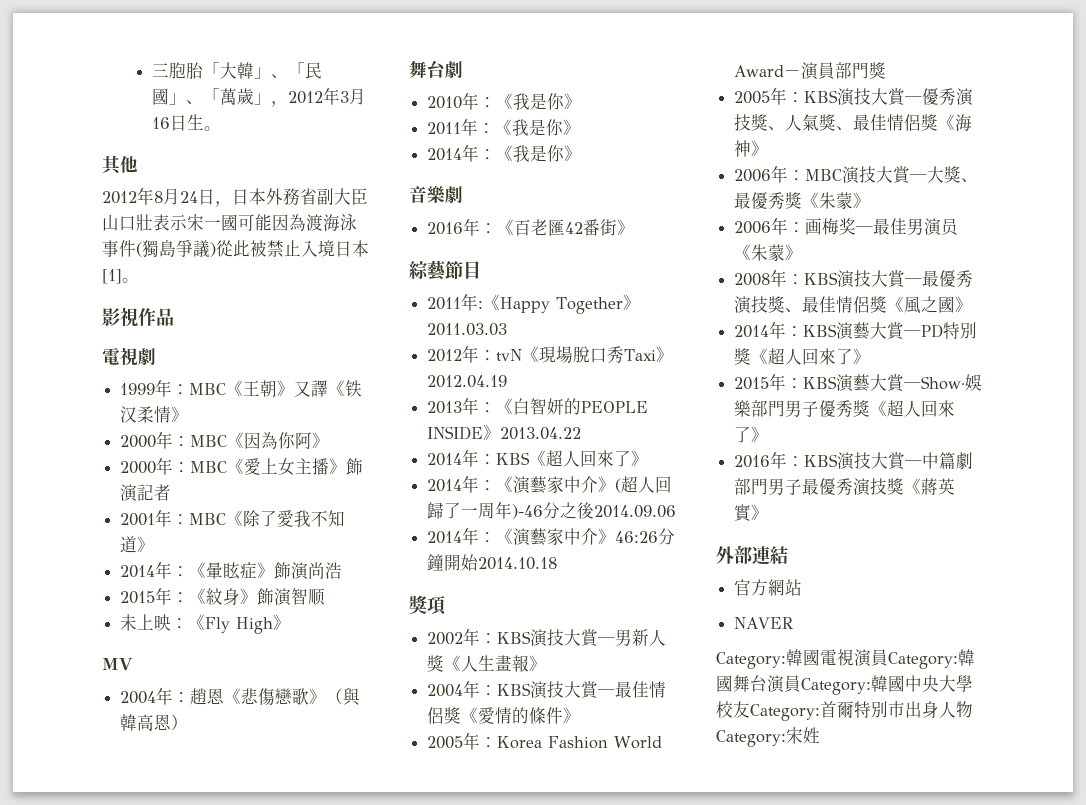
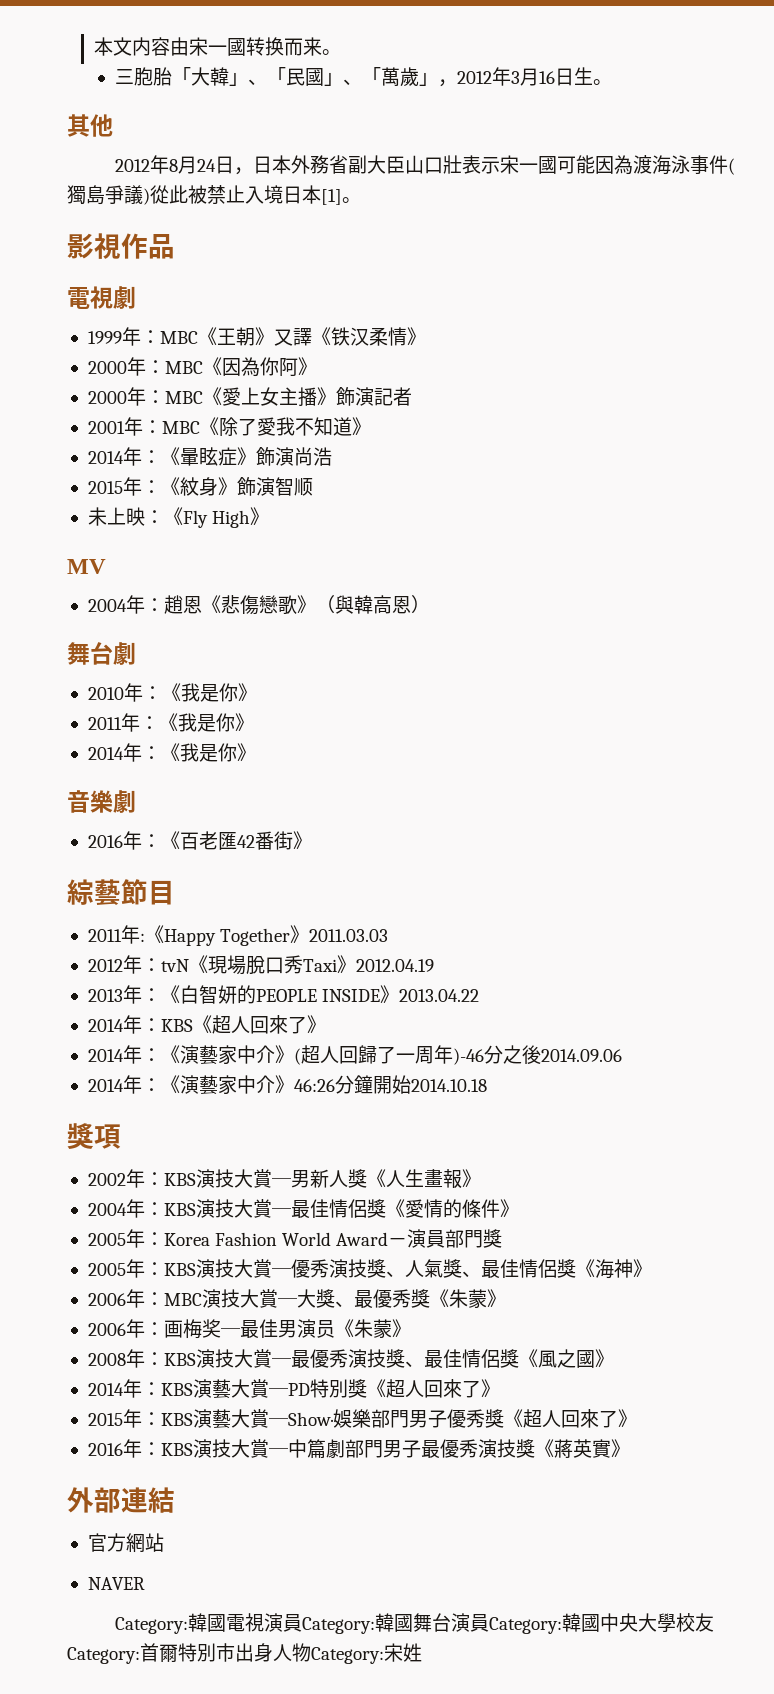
+ 本文内容由宋一國转换而来。

